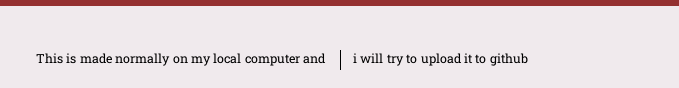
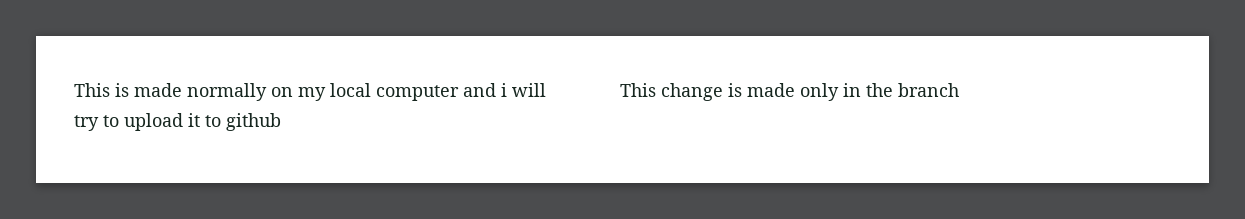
+ This change is made only in the branch

